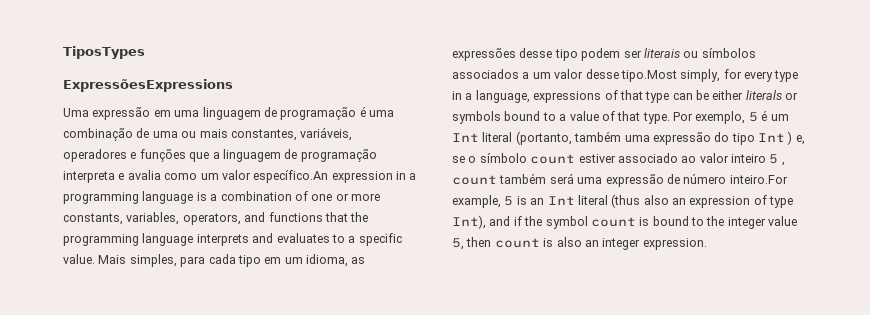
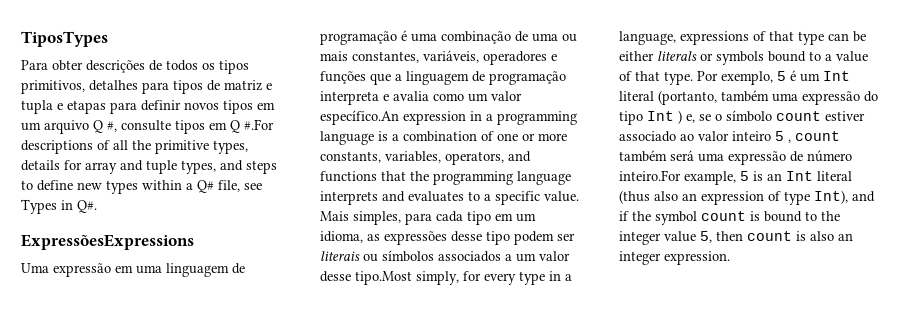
+ Para obter descrições de todos os tipos primitivos, detalhes para tipos de matriz e tupla e etapas para definir novos tipos em um arquivo Q #, consulte tipos em Q #.For descriptions of all the primitive types, details for array and tuple types, and steps to define new types within a Q# file, see Types in Q#.

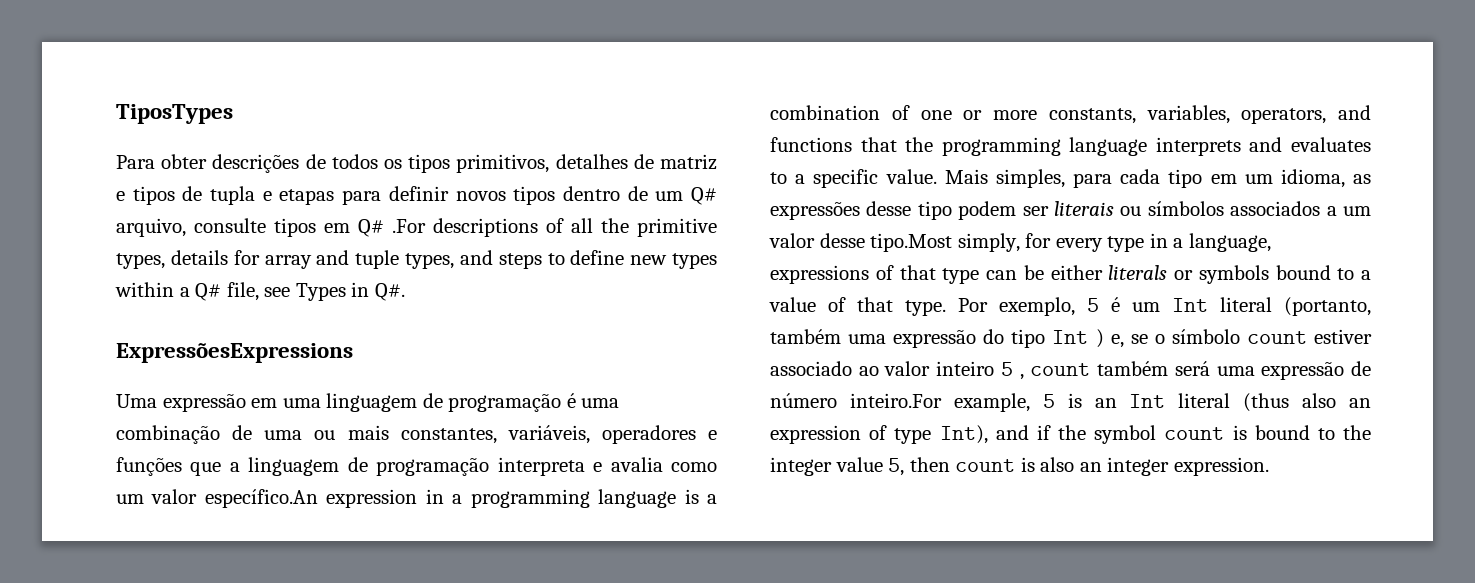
- Para obter descrições de todos os tipos primitivos, detalhes para tipos de matriz e tupla e etapas para definir novos tipos em um arquivo Q #, consulte tipos em Q #.For descriptions of all the primitive types, details for array and tuple types, and steps to define new types within a Q# file, see Types in Q#.
+ Para obter descrições de todos os tipos primitivos, detalhes de matriz e tipos de tupla e etapas para definir novos tipos dentro de um Q# arquivo, consulte tipos em Q# .For descriptions of all the primitive types, details for array and tuple types, and steps to define new types within a Q# file, see Types in Q#.

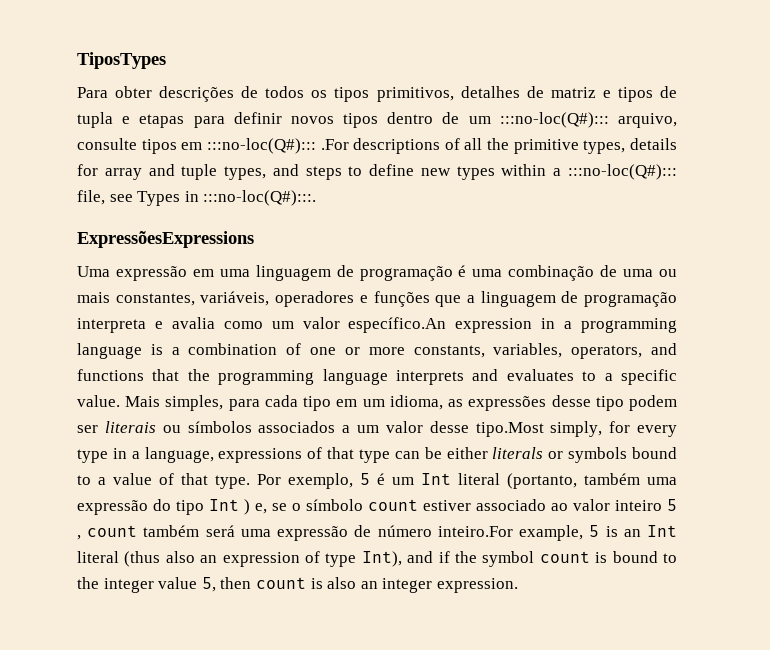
- Para obter descrições de todos os tipos primitivos, detalhes de matriz e tipos de tupla e etapas para definir novos tipos dentro de um Q# arquivo, consulte tipos em Q# .For descriptions of all the primitive types, details for array and tuple types, and steps to define new types within a Q# file, see Types in Q#.
+ Para obter descrições de todos os tipos primitivos, detalhes de matriz e tipos de tupla e etapas para definir novos tipos dentro de um :::no-loc(Q#)::: arquivo, consulte tipos em :::no-loc(Q#)::: .For descriptions of all the primitive types, details for array and tuple types, and steps to define new types within a :::no-loc(Q#)::: file, see Types in :::no-loc(Q#):::.

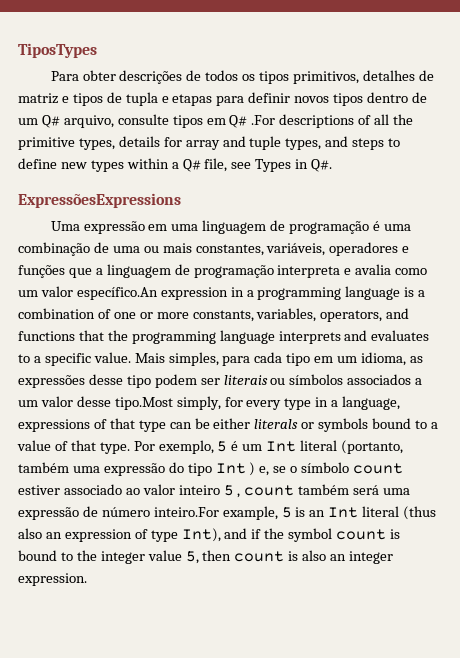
- Para obter descrições de todos os tipos primitivos, detalhes de matriz e tipos de tupla e etapas para definir novos tipos dentro de um :::no-loc(Q#)::: arquivo, consulte tipos em :::no-loc(Q#)::: .For descriptions of all the primitive types, details for array and tuple types, and steps to define new types within a :::no-loc(Q#)::: file, see Types in :::no-loc(Q#):::.
+ Para obter descrições de todos os tipos primitivos, detalhes de matriz e tipos de tupla e etapas para definir novos tipos dentro de um Q# arquivo, consulte tipos em Q# .For descriptions of all the primitive types, details for array and tuple types, and steps to define new types within a Q# file, see Types in Q#.

